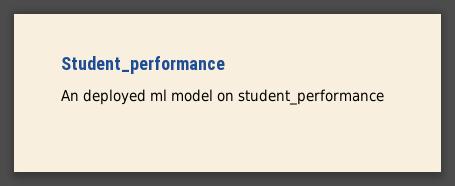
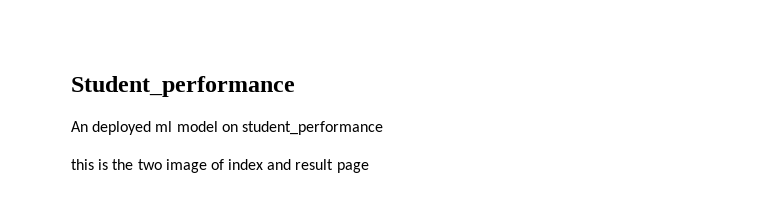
+ this is the two image of index and result page

